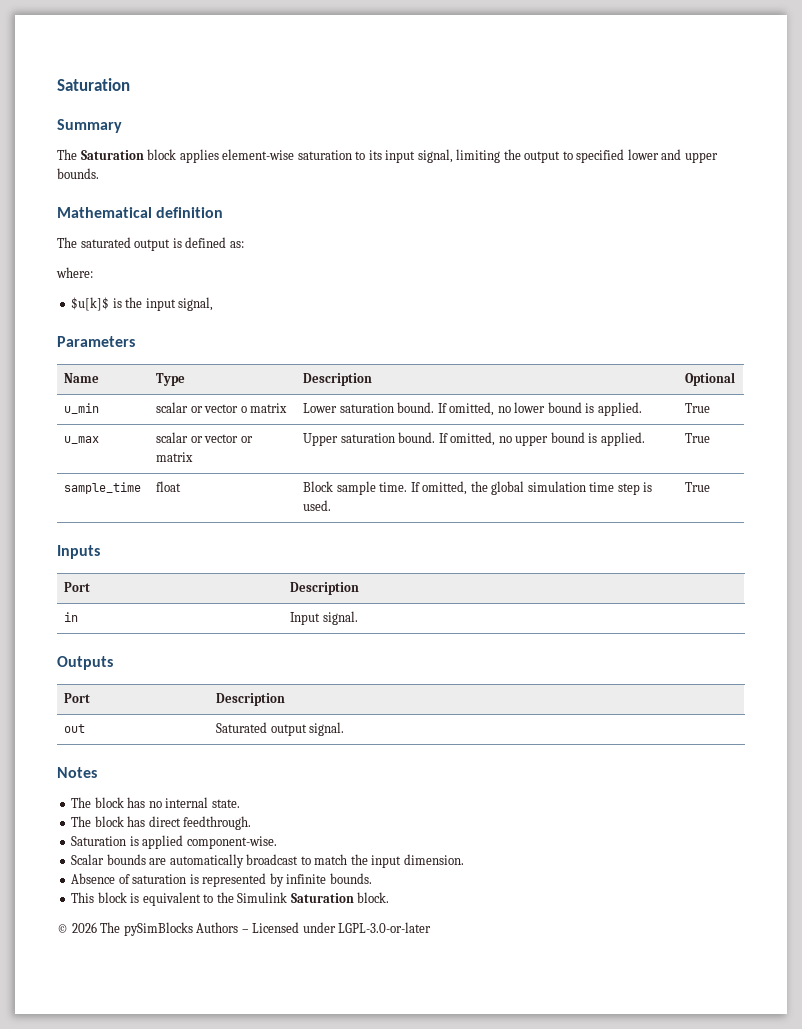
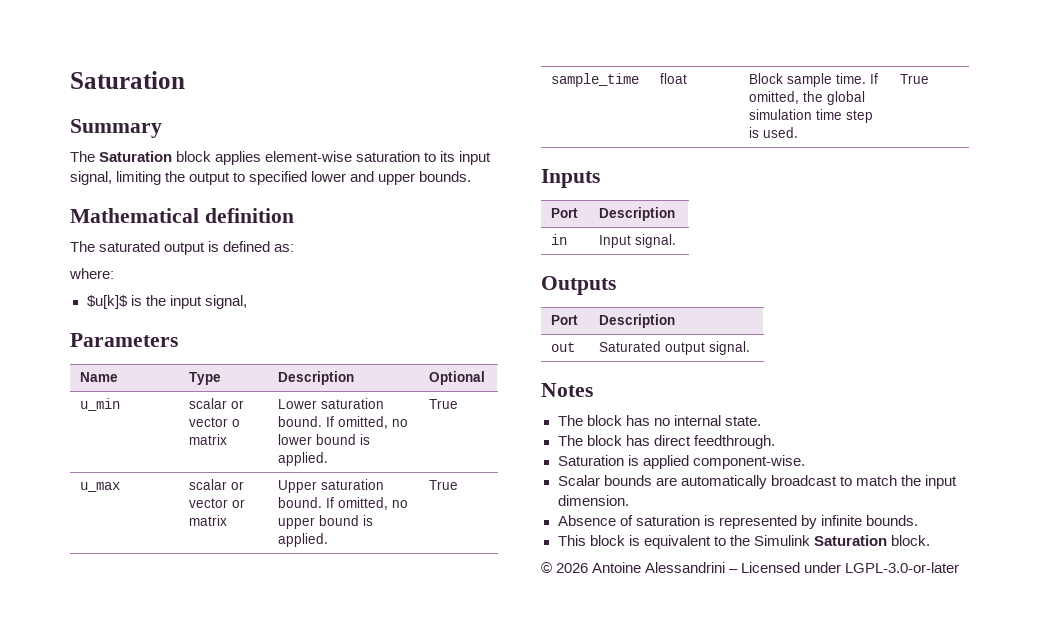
- © 2026 The pySimBlocks Authors – Licensed under LGPL-3.0-or-later
+ © 2026 Antoine Alessandrini – Licensed under LGPL-3.0-or-later

